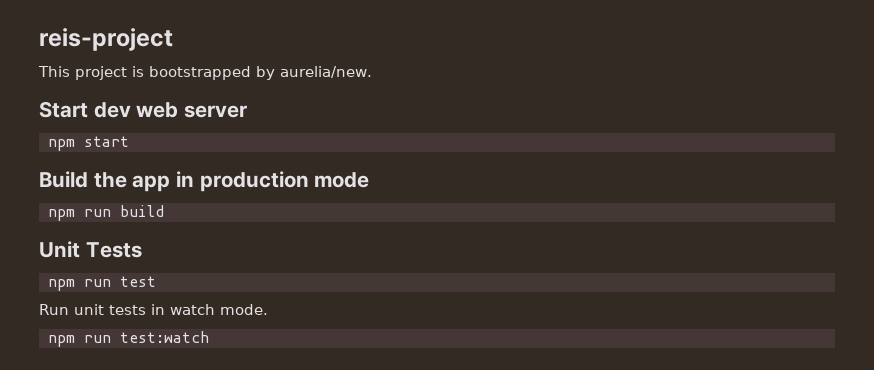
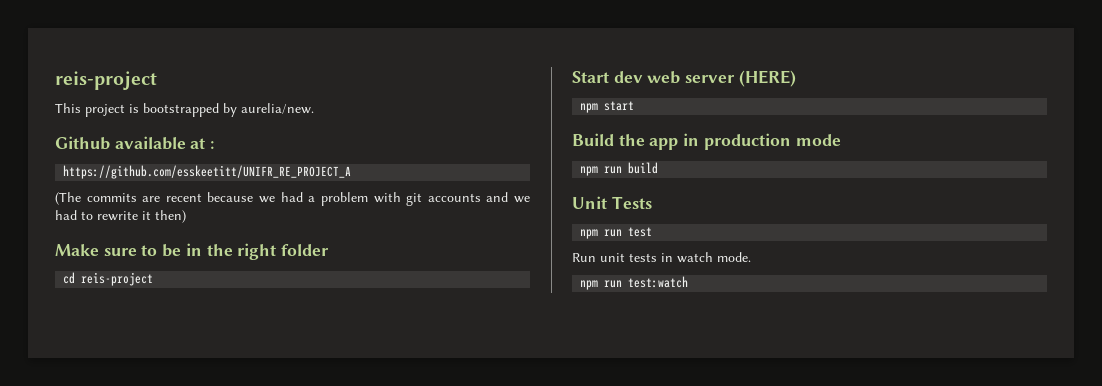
+ Github available at :
+ https://github.com/esskeetitt/UNIFR_RE_PROJECT_A
+ (The commits are recent because we had a problem with git accounts and we had to rewrite it then)
+ Make sure to be in the right folder
+ cd reis-project
- Start dev web server
+ Start dev web server (HERE)

